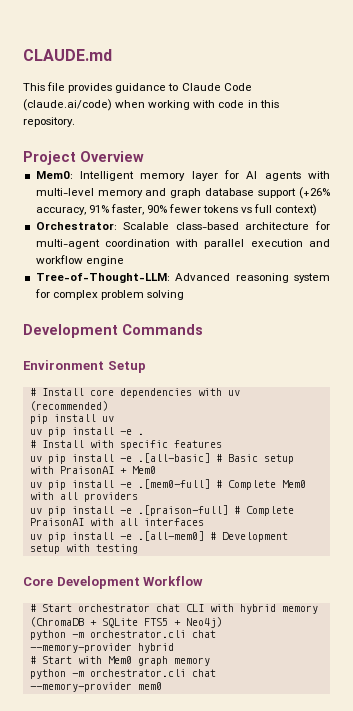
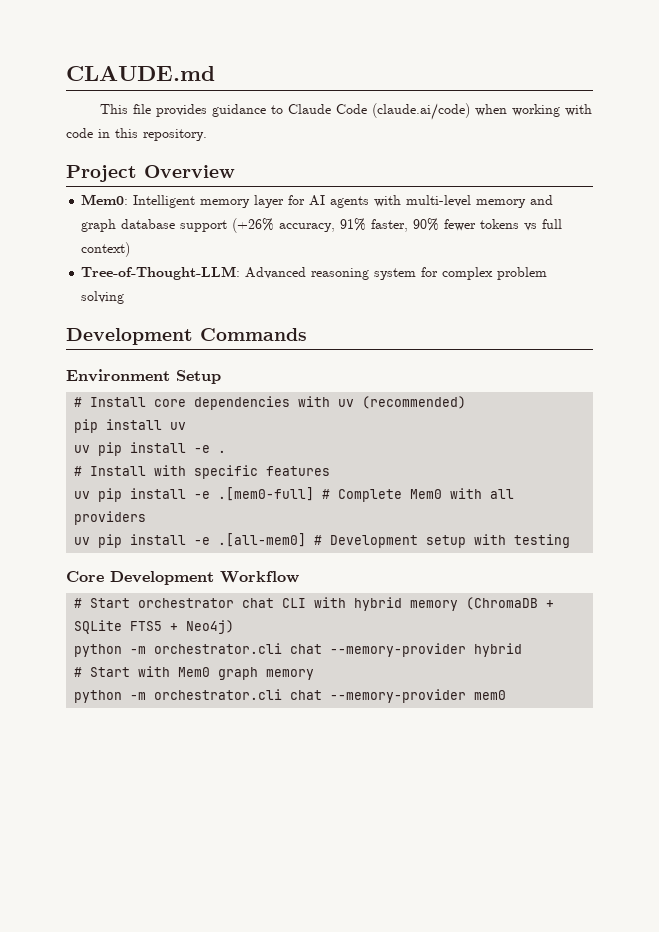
- Orchestrator: Scalable class-based architecture for multi-agent coordination with parallel execution and workflow engine
- uv pip install -e .[all-basic] # Basic setup with PraisonAI + Mem0
- uv pip install -e .[praison-full] # Complete PraisonAI with all interfaces

